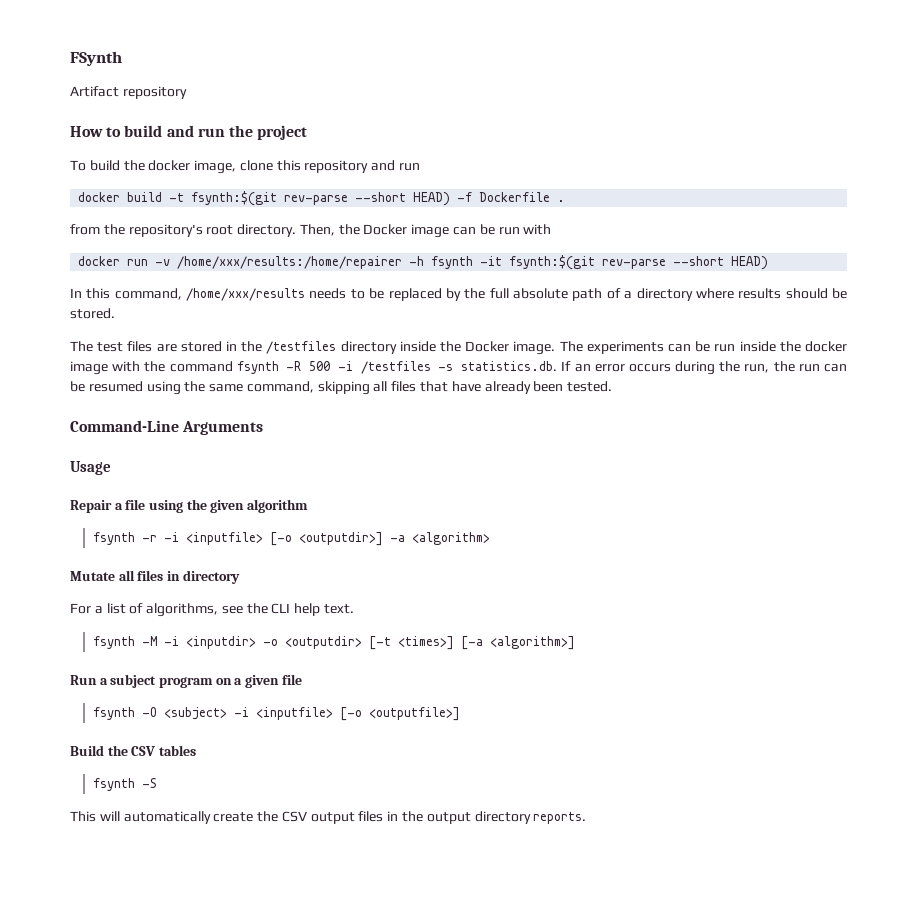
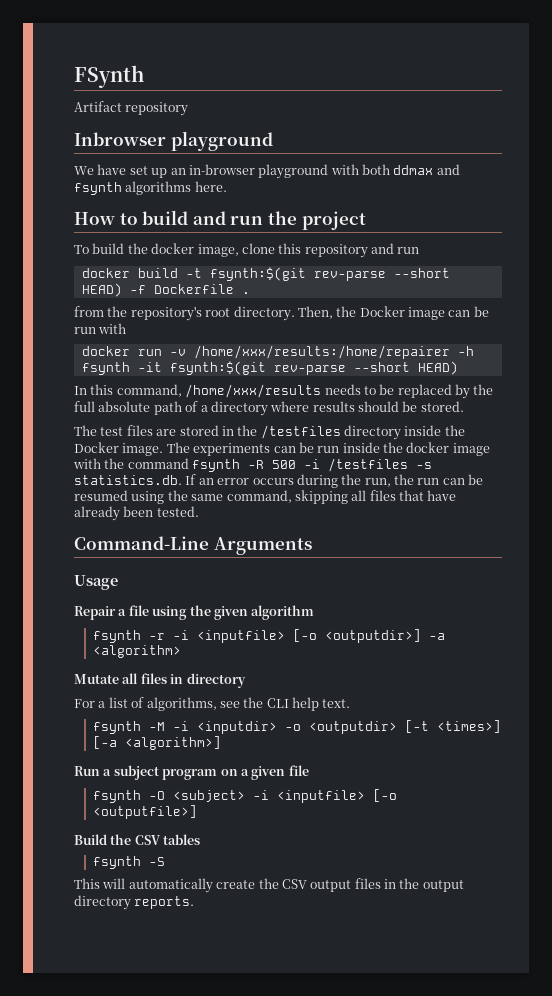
+ Inbrowser playground
+ We have set up an in-browser playground with both ddmax and fsynth algorithms here.

